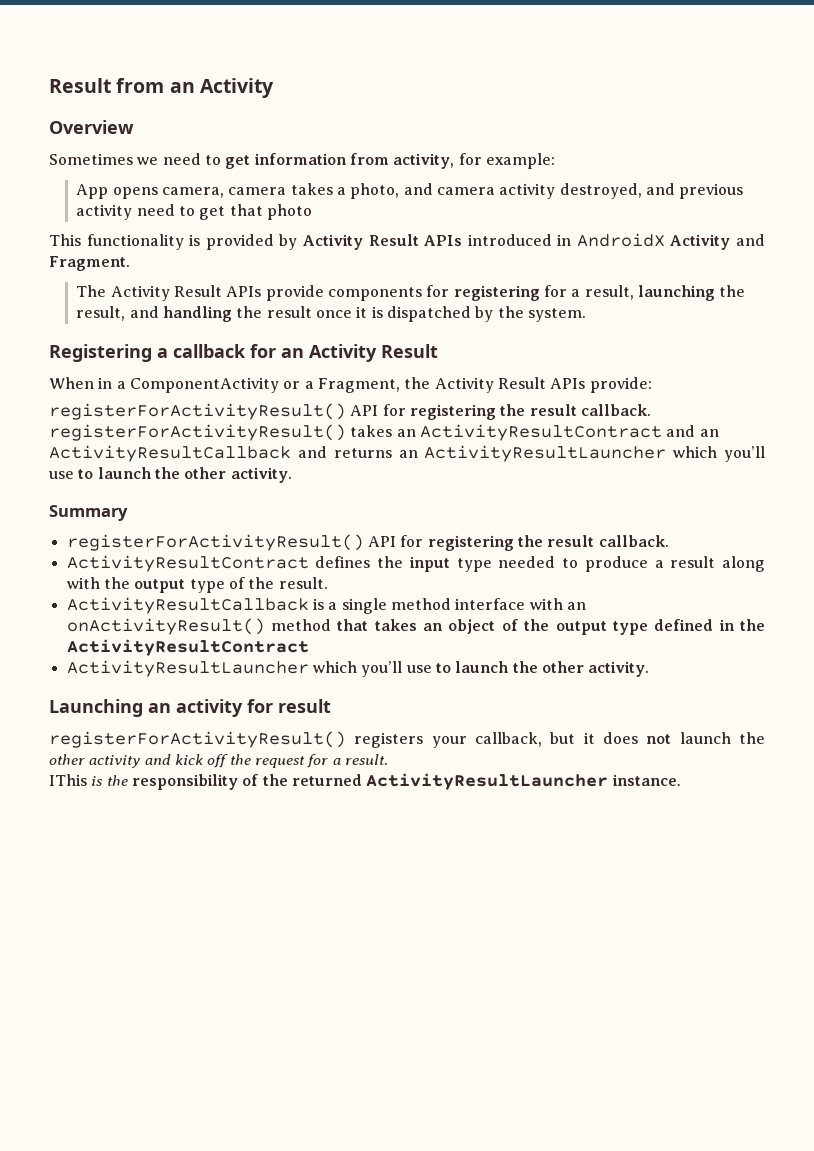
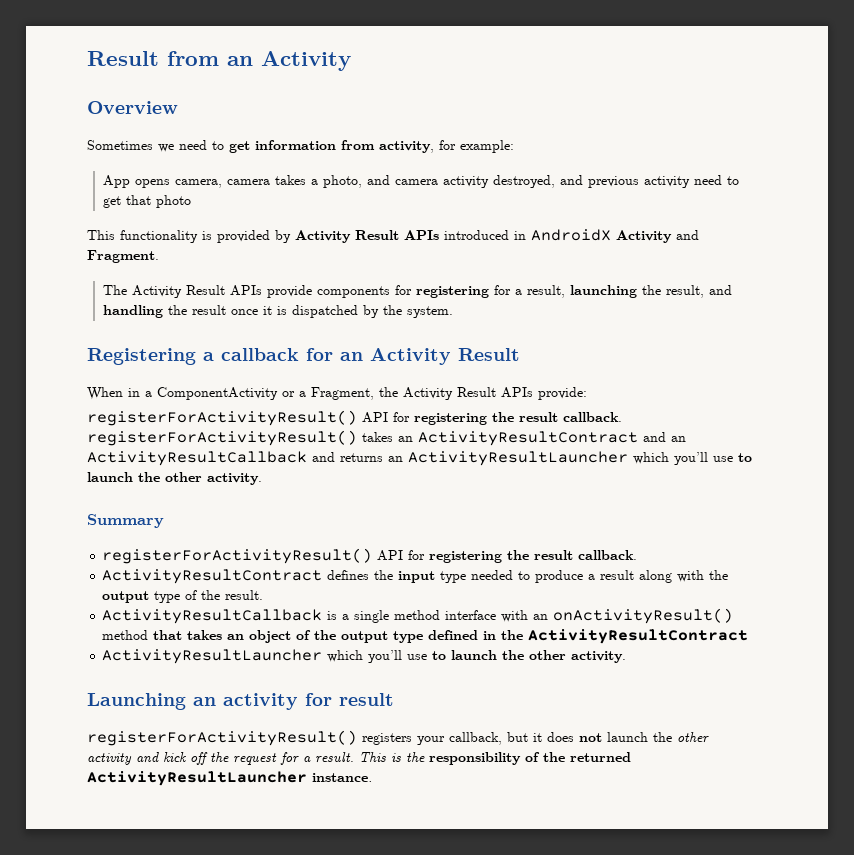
- registerForActivityResult() registers your callback, but it does not launch the other activity and kick off the request for a result.
- IThis is the responsibility of the returned ActivityResultLauncher instance.
+ registerForActivityResult() registers your callback, but it does not launch the other activity and kick off the request for a result. This is the responsibility of the returned ActivityResultLauncher instance.

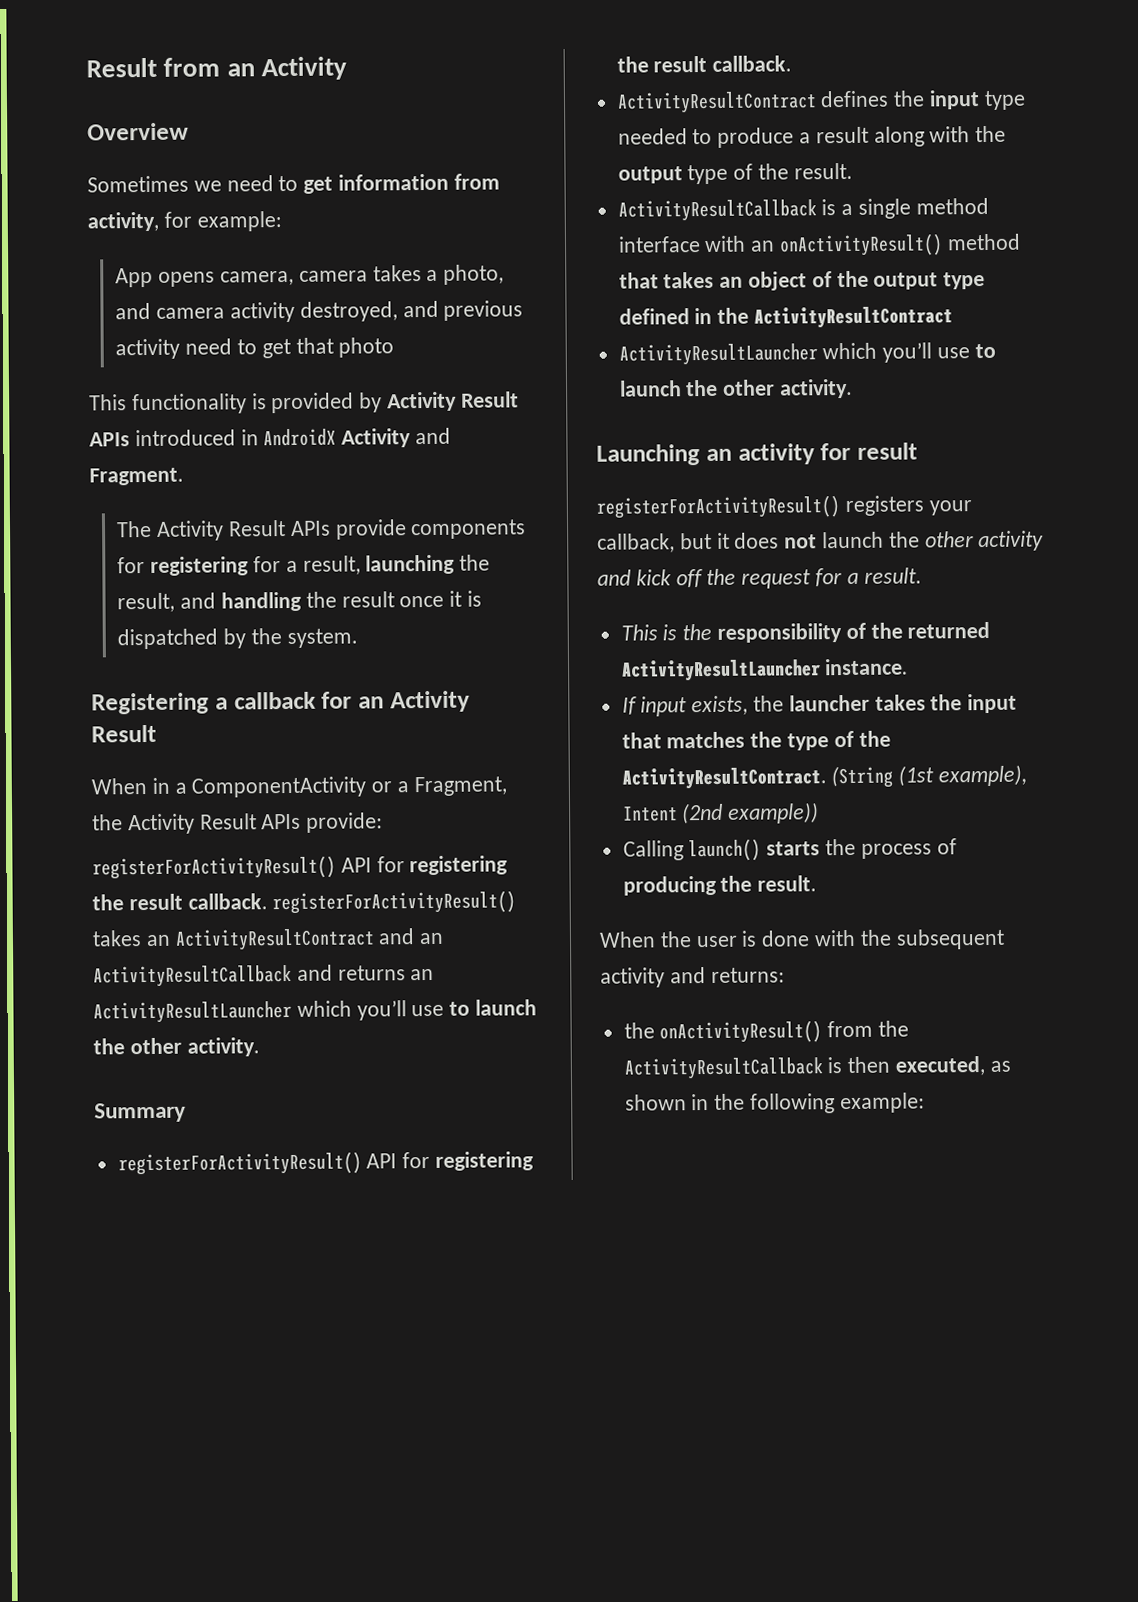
- registerForActivityResult() registers your callback, but it does not launch the other activity and kick off the request for a result. This is the responsibility of the returned ActivityResultLauncher instance.
+ registerForActivityResult() registers your callback, but it does not launch the other activity and kick off the request for a result.
+ This is the responsibility of the returned ActivityResultLauncher instance.
+ If input exists, the launcher takes the input that matches the type of the ActivityResultContract. (String (1st example), Intent (2nd example))
+ Calling launch() starts the process of producing the result.
+ When the user is done with the subsequent activity and returns:
+ the onActivityResult() from the ActivityResultCallback is then executed, as shown in the following example:

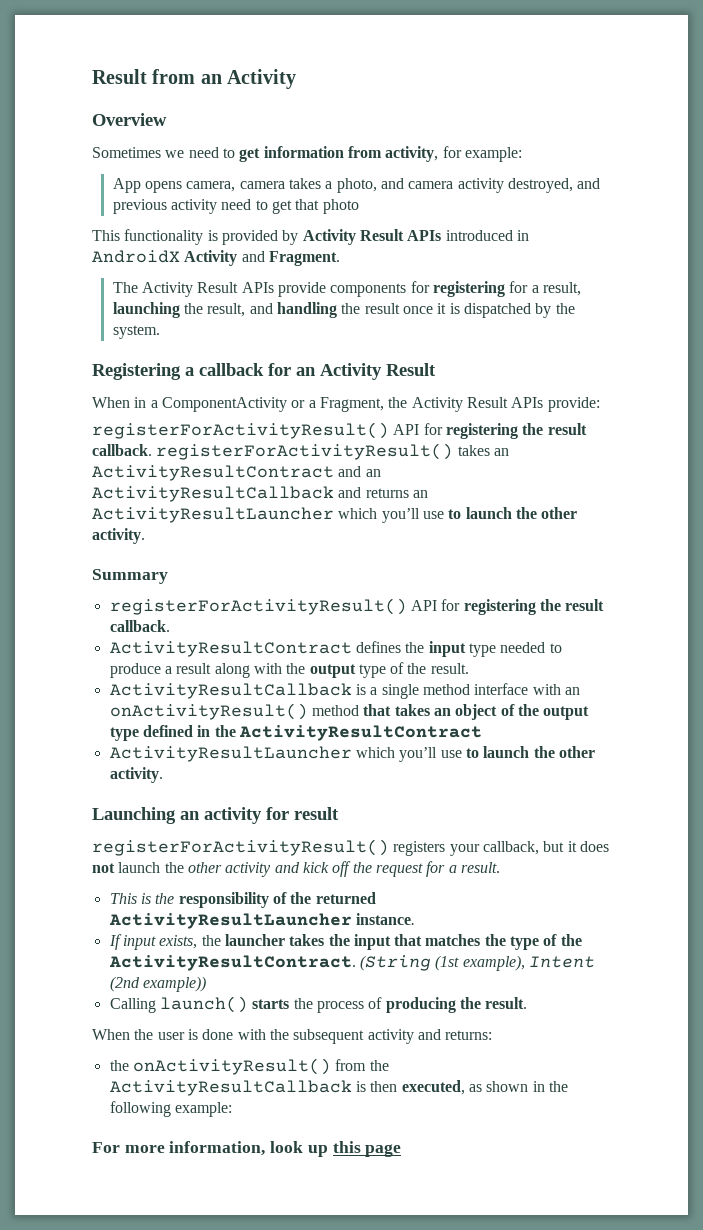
+ For more information, look up this page

